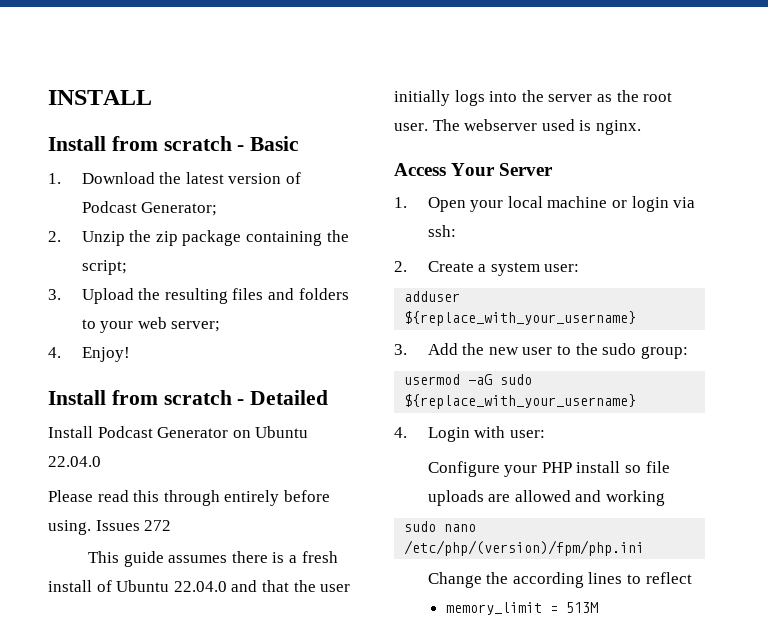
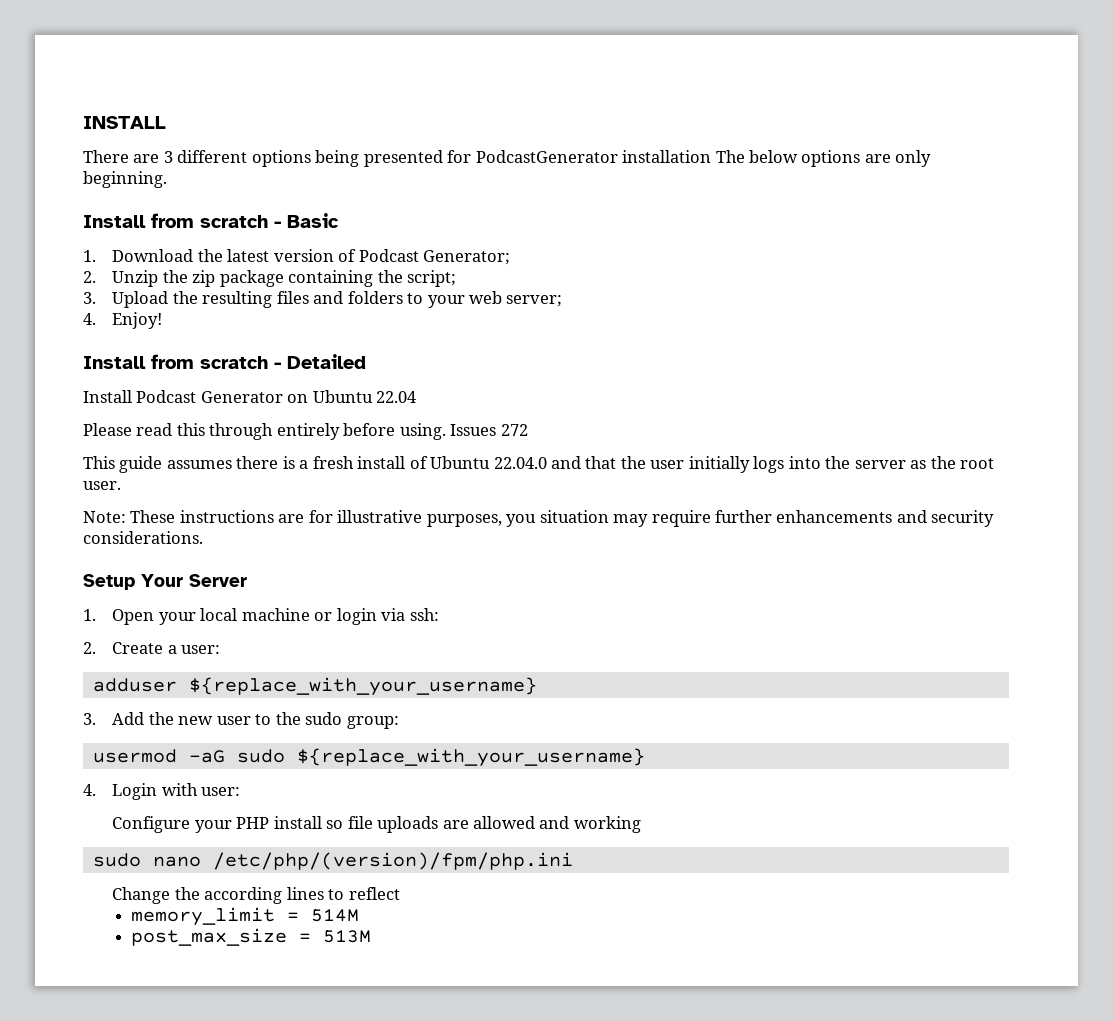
+ There are 3 different options being presented for PodcastGenerator installation The below options are only beginning.
- Install Podcast Generator on Ubuntu 22.04.0
+ Install Podcast Generator on Ubuntu 22.04
- This guide assumes there is a fresh install of Ubuntu 22.04.0 and that the user initially logs into the server as the root user. The webserver used is nginx.
- Access Your Server
+ This guide assumes there is a fresh install of Ubuntu 22.04.0 and that the user initially logs into the server as the root user.
+ Note: These instructions are for illustrative purposes, you situation may require further enhancements and security considerations.
+ Setup Your Server
- 2. Create a system user:
+ 2. Create a user:
- memory_limit = 513M
+ memory_limit = 514M
+ post_max_size = 513M

